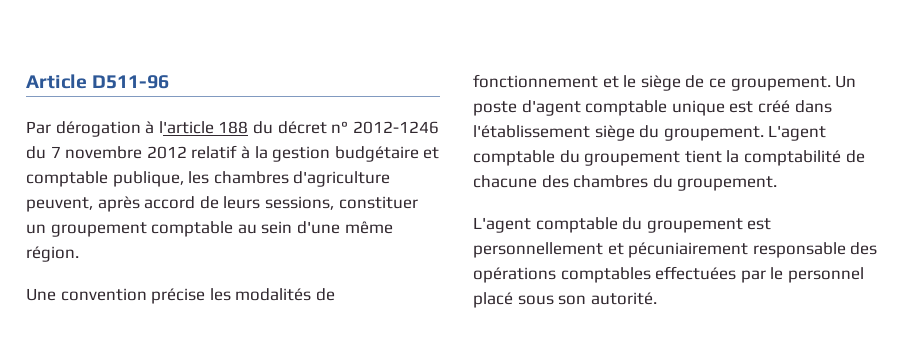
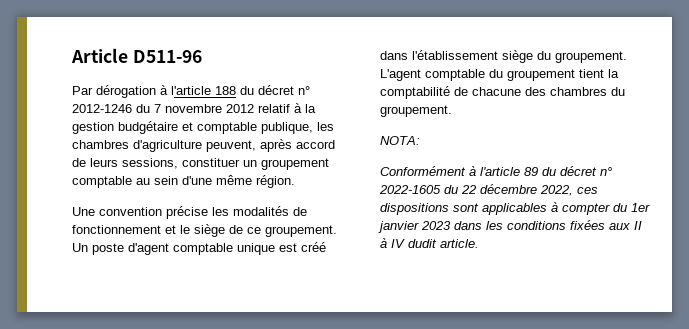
- L'agent comptable du groupement est personnellement et pécuniairement responsable des opérations comptables effectuées par le personnel placé sous son autorité.
+ NOTA:
+ Conformément à l'article 89 du décret n° 2022-1605 du 22 décembre 2022, ces dispositions sont applicables à compter du 1er janvier 2023 dans les conditions fixées aux II à IV dudit article.

